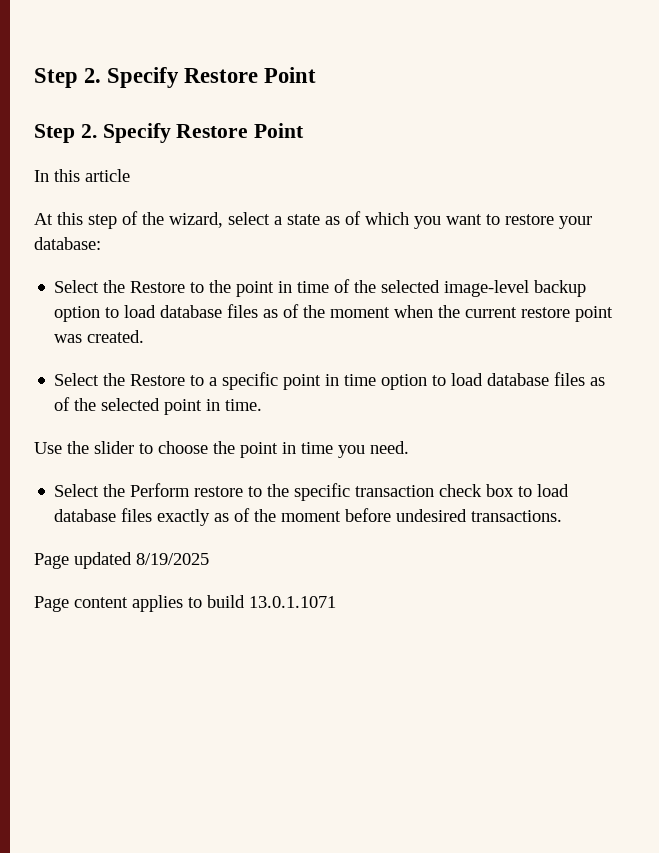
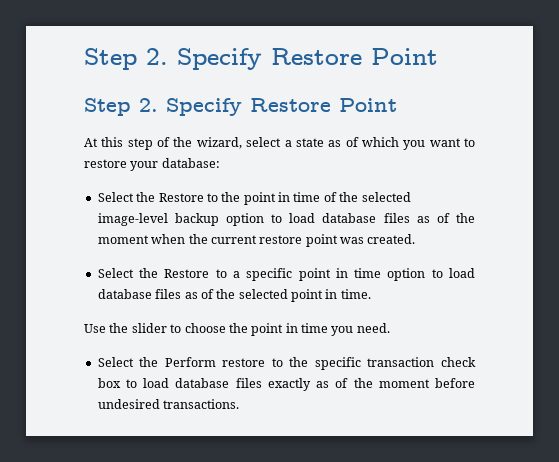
- In this article
- Page updated 8/19/2025
- Page content applies to build 13.0.1.1071

